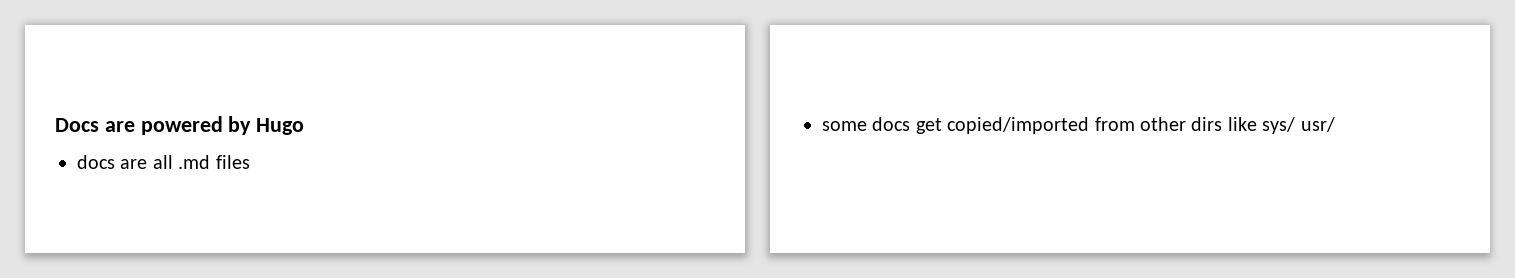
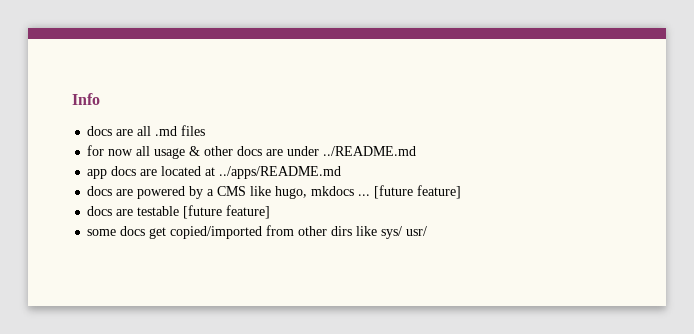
- Docs are powered by Hugo
+ Info
+ for now all usage & other docs are under ../README.md
+ app docs are located at ../apps/README.md
+ docs are powered by a CMS like hugo, mkdocs ... [future feature]
+ docs are testable [future feature]

